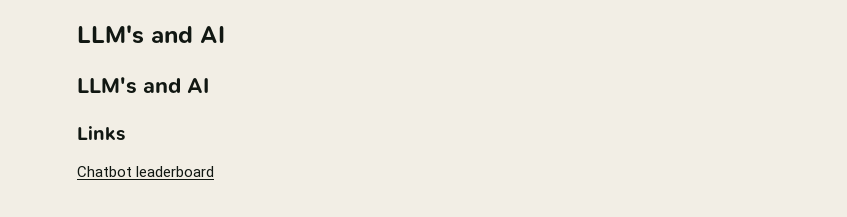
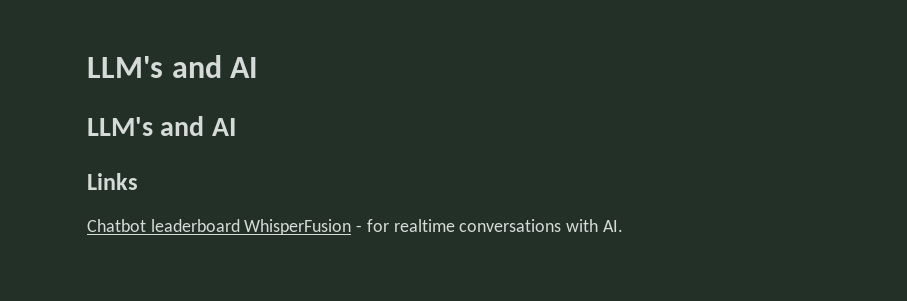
- Chatbot leaderboard
+ Chatbot leaderboard WhisperFusion - for realtime conversations with AI.

